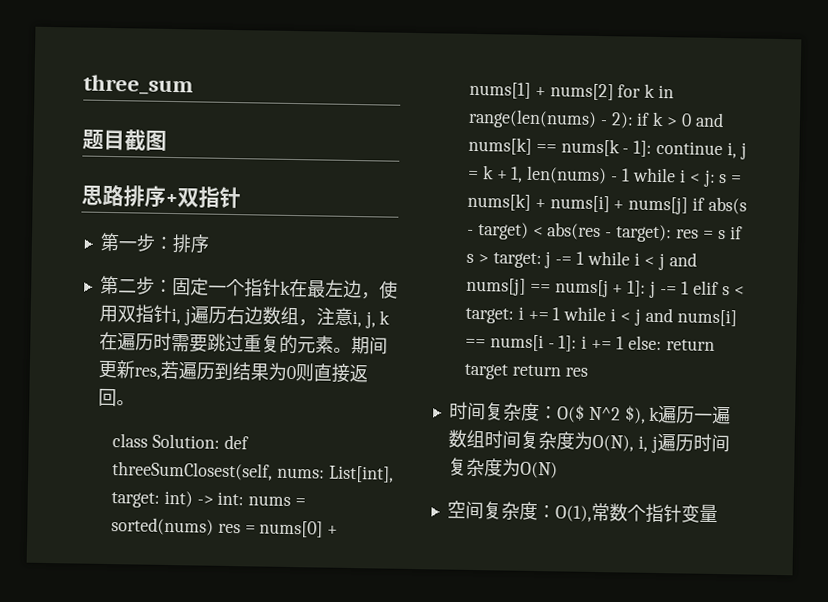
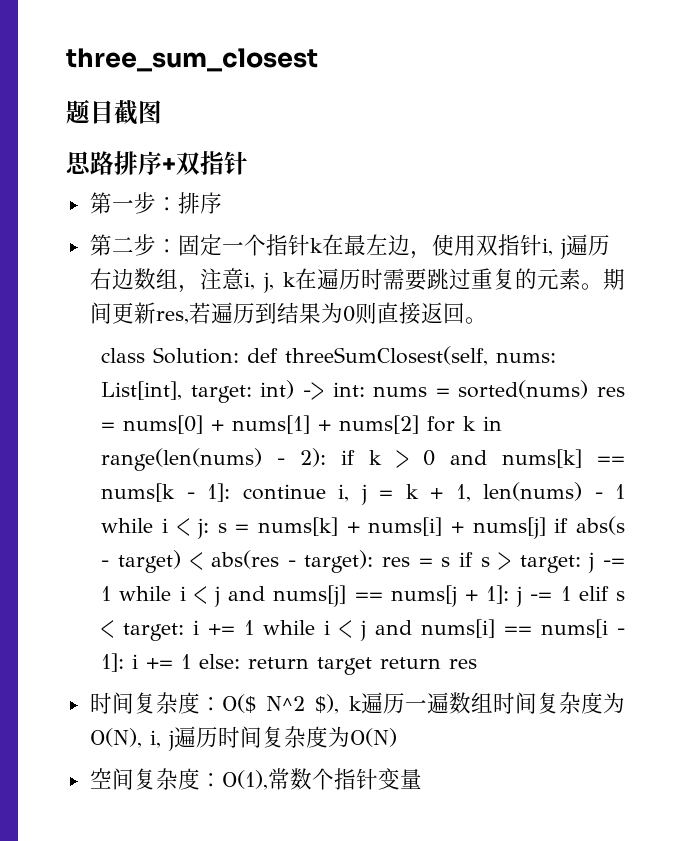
- three_sum
+ three_sum_closest

